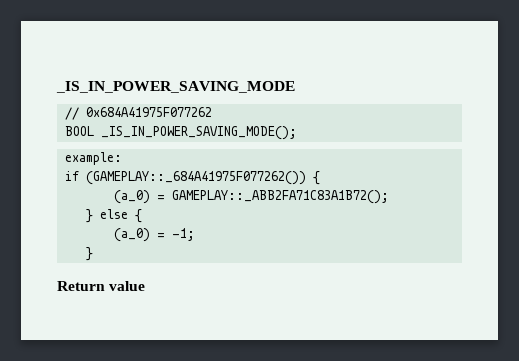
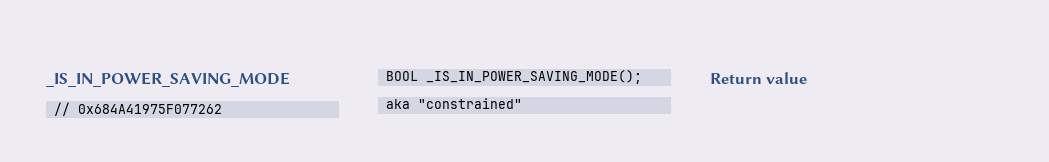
- example:
- if (GAMEPLAY::_684A41975F077262()) {
- (a_0) = GAMEPLAY::_ABB2FA71C83A1B72();
- } else {
- (a_0) = -1;
- }
+ aka "constrained"

